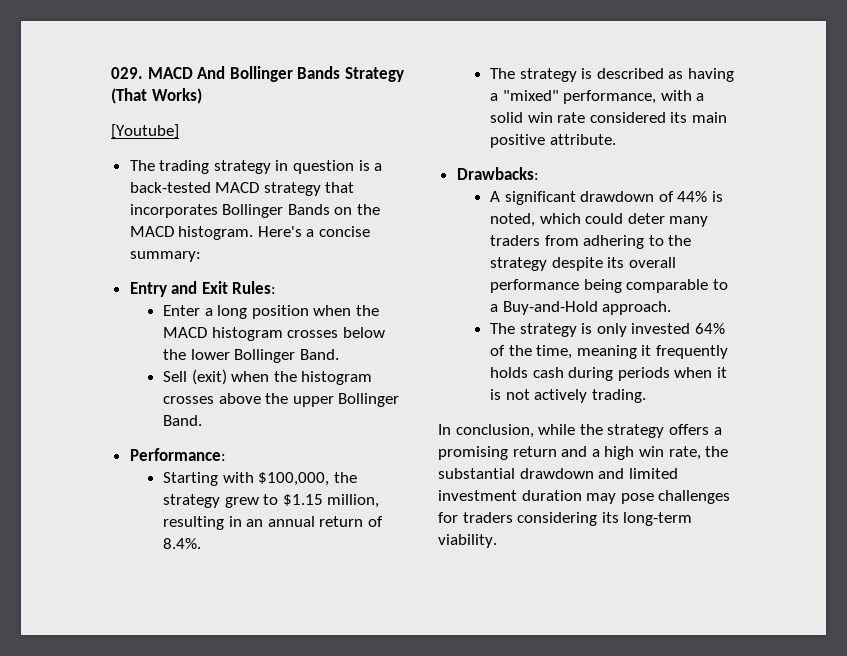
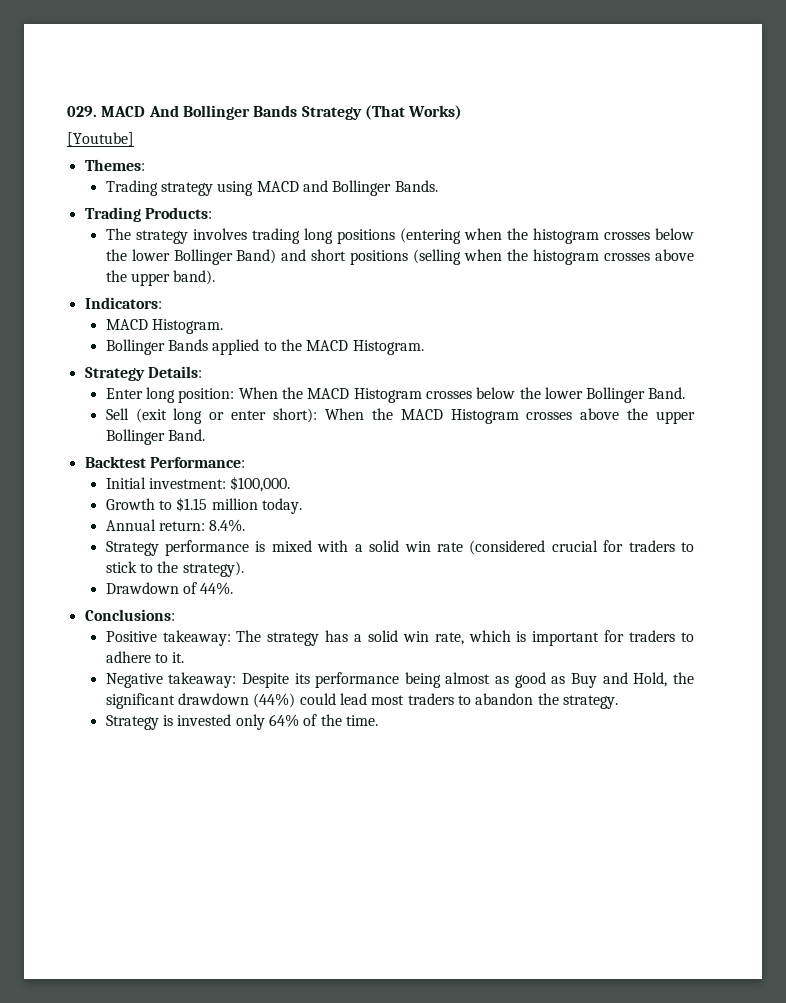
- The trading strategy in question is a back-tested MACD strategy that incorporates Bollinger Bands on the MACD histogram. Here's a concise summary:
- Entry and Exit Rules:
- Enter a long position when the MACD histogram crosses below the lower Bollinger Band.
+ Themes:
+ Trading strategy using MACD and Bollinger Bands.
+ Trading Products:
+ The strategy involves trading long positions (entering when the histogram crosses below the lower Bollinger Band) and short positions (selling when the histogram crosses above the upper band).
+ Indicators:
+ MACD Histogram.
+ Bollinger Bands applied to the MACD Histogram.
+ Strategy Details:
+ Enter long position: When the MACD Histogram crosses below the lower Bollinger Band.
- Sell (exit) when the histogram crosses above the upper Bollinger Band.
+ Sell (exit long or enter short): When the MACD Histogram crosses above the upper Bollinger Band.
- Performance:
+ Backtest Performance:
- Starting with $100,000, the strategy grew to $1.15 million, resulting in an annual return of 8.4%.
- The strategy is described as having a "mixed" performance, with a solid win rate considered its main positive attribute.
- Drawbacks:
- A significant drawdown of 44% is noted, which could deter many traders from adhering to the strategy despite its overall performance being comparable to a Buy-and-Hold approach.
- The strategy is only invested 64% of the time, meaning it frequently holds cash during periods when it is not actively trading.
- In conclusion, while the strategy offers a promising return and a high win rate, the substantial drawdown and limited investment duration may pose challenges for traders considering its long-term viability.
+ Initial investment: $100,000.
+ Growth to $1.15 million today.
+ Annual return: 8.4%.
+ Strategy performance is mixed with a solid win rate (considered crucial for traders to stick to the strategy).
+ Drawdown of 44%.
+ Conclusions:
+ Positive takeaway: The strategy has a solid win rate, which is important for traders to adhere to it.
+ Negative takeaway: Despite its performance being almost as good as Buy and Hold, the significant drawdown (44%) could lead most traders to abandon the strategy.
+ Strategy is invested only 64% of the time.

